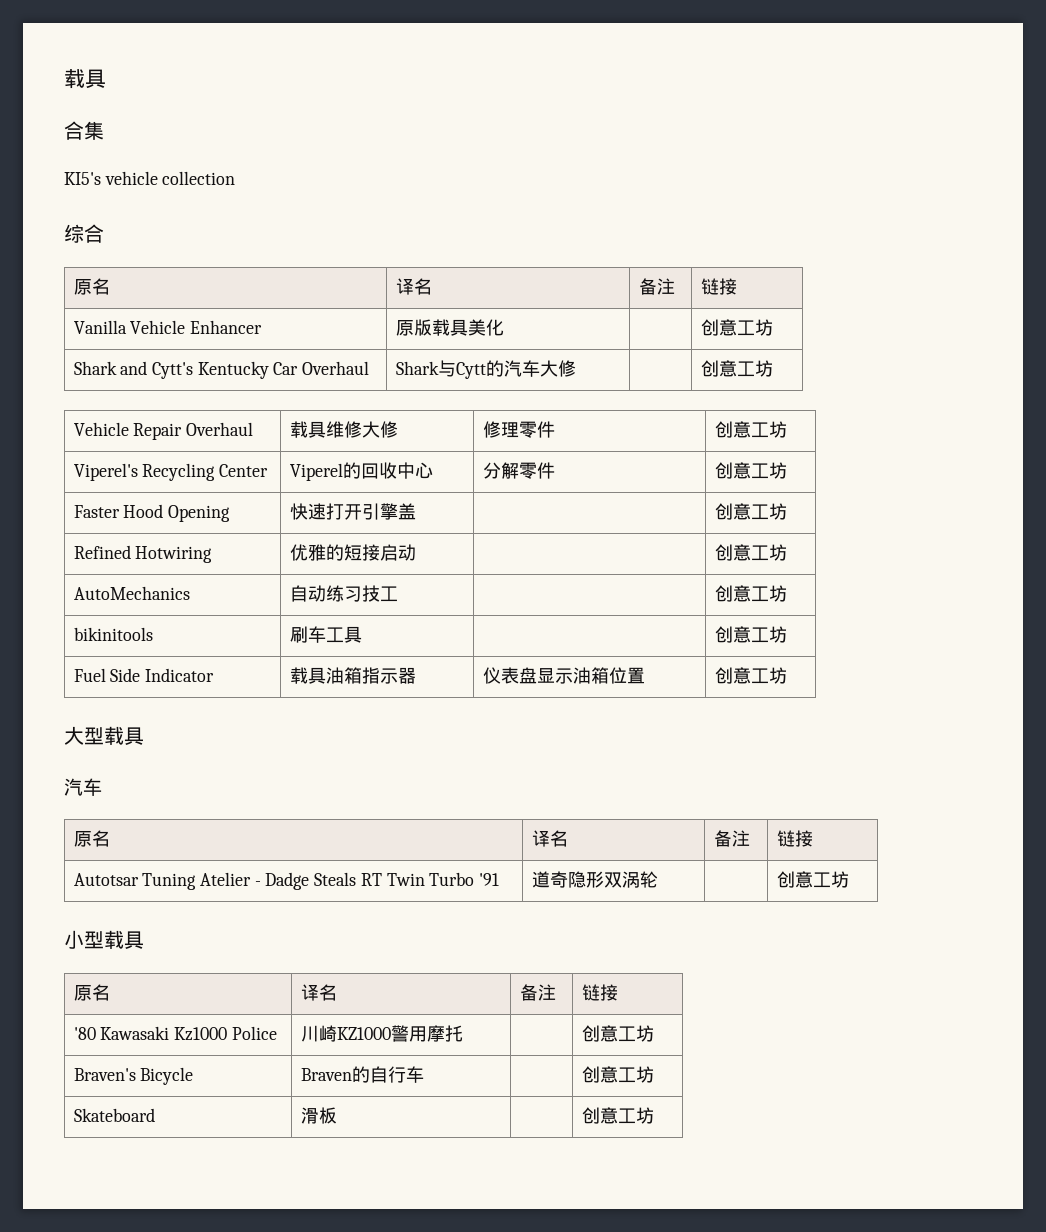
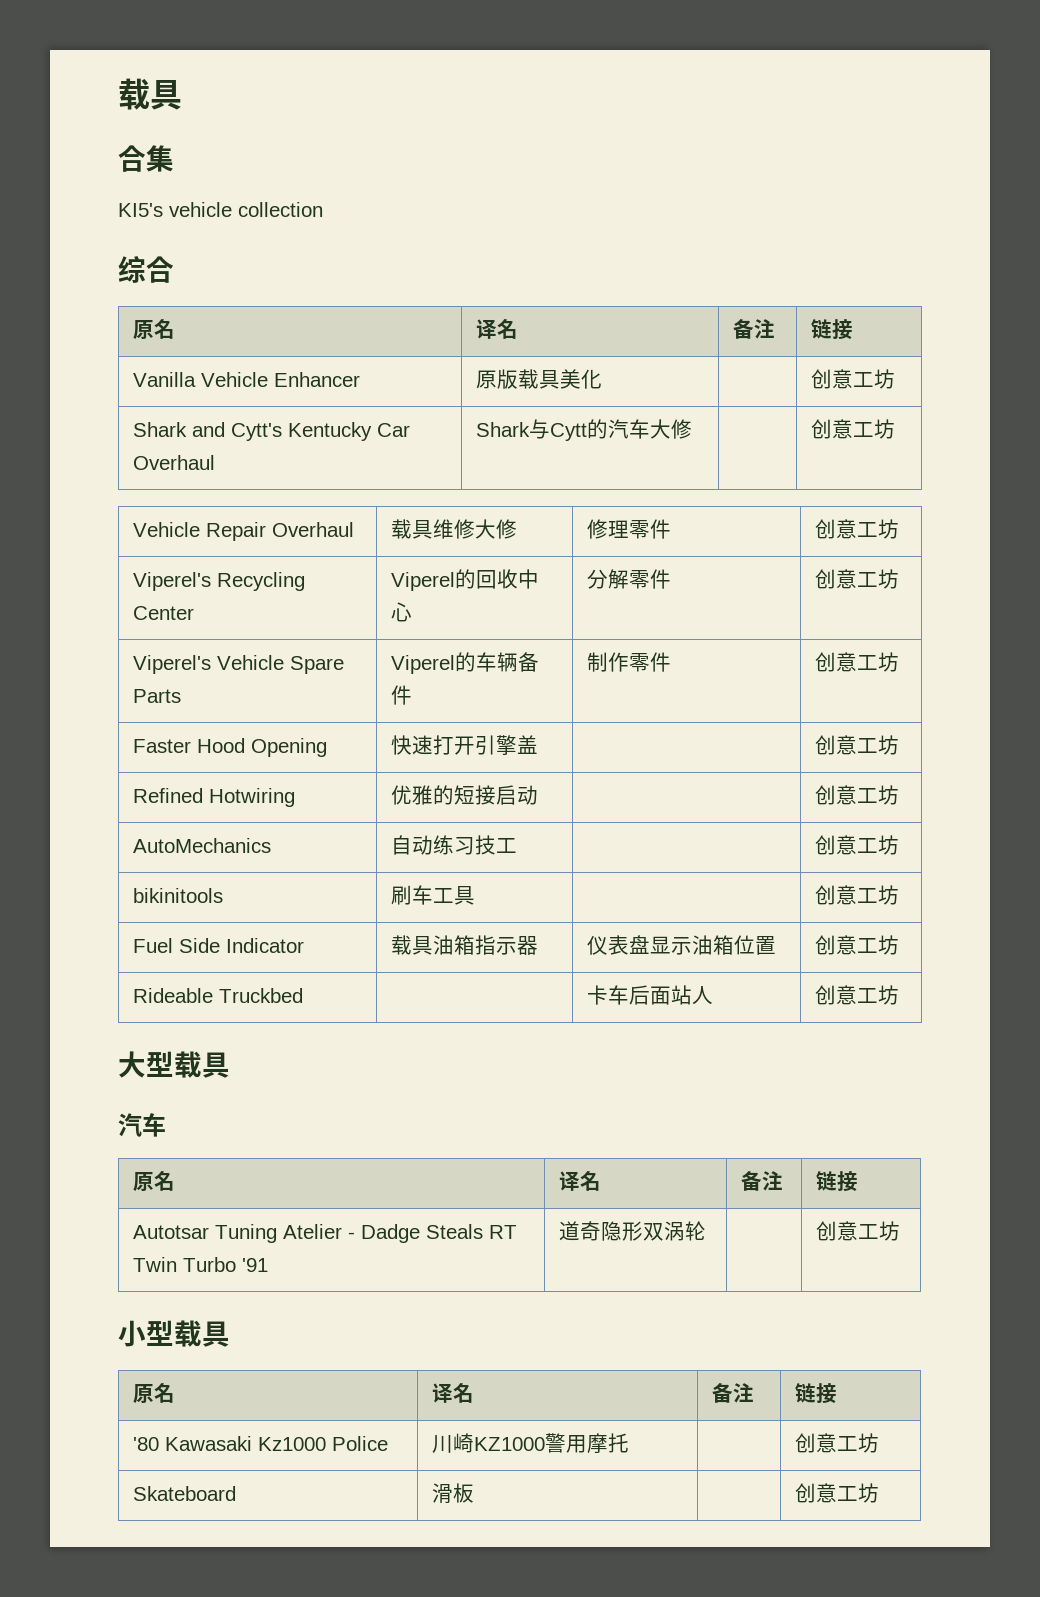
+ Viperel's Vehicle Spare Parts | Viperel的车辆备件 | 制作零件 | 创意工坊
+ Rideable Truckbed | | 卡车后面站人 | 创意工坊
- Braven's Bicycle | Braven的自行车 | | 创意工坊

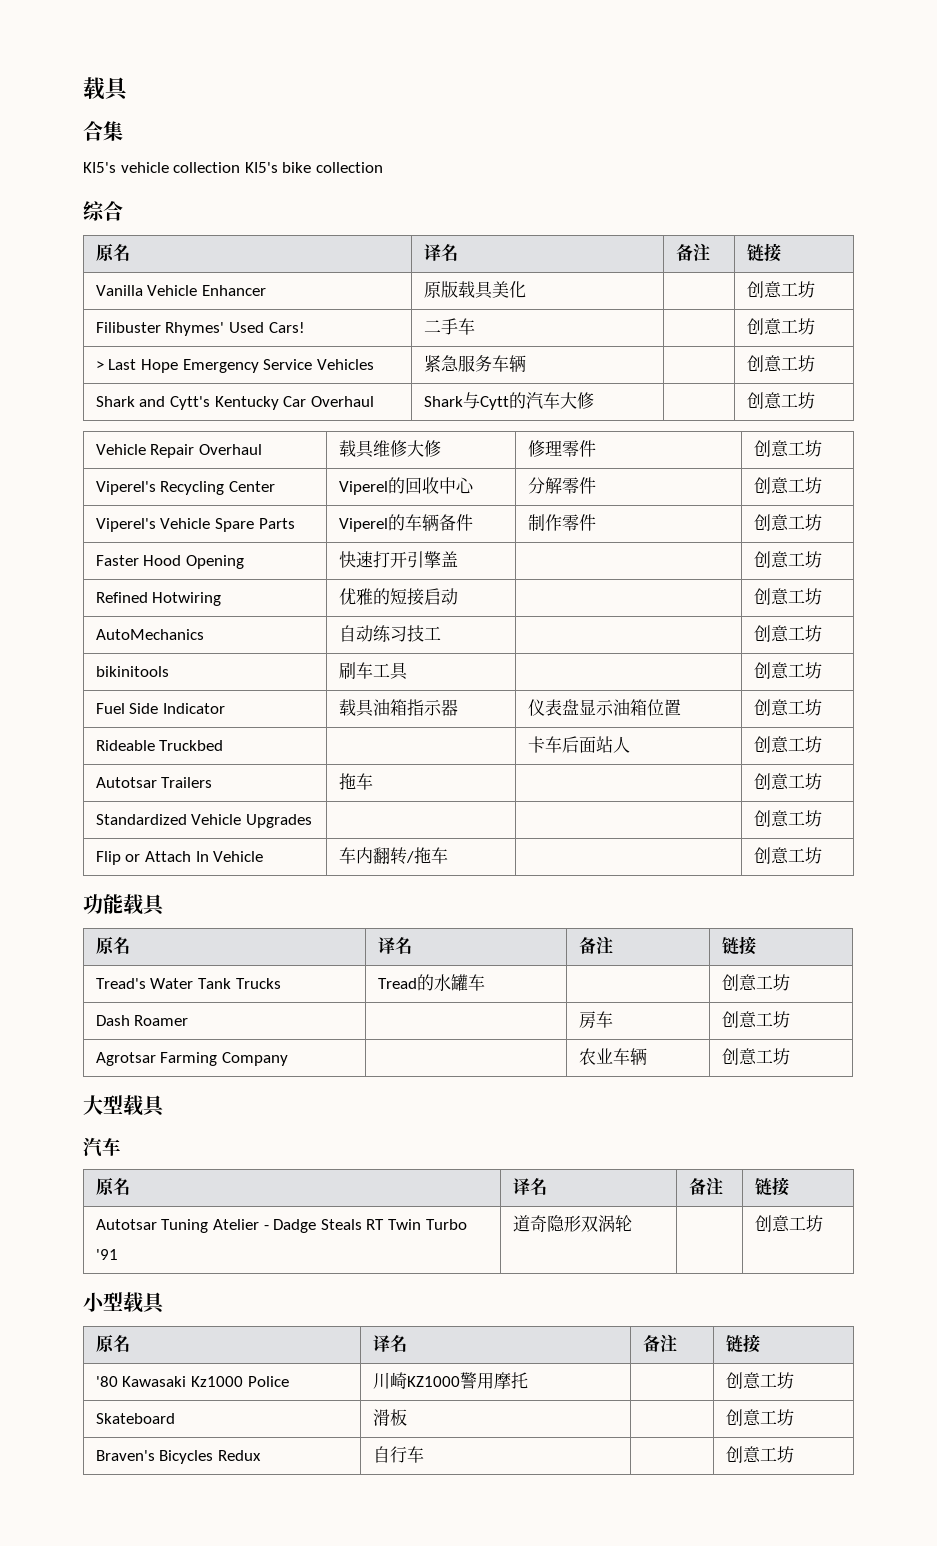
- KI5's vehicle collection
+ KI5's vehicle collection KI5's bike collection
+ Filibuster Rhymes' Used Cars! | 二手车 | | 创意工坊
+ > Last Hope Emergency Service Vehicles | 紧急服务车辆 | | 创意工坊
+ Autotsar Trailers | 拖车 | | 创意工坊
+ Standardized Vehicle Upgrades | | | 创意工坊
+ Flip or Attach In Vehicle | 车内翻转/拖车 | | 创意工坊
+ 功能载具
+ 原名 | 译名 | 备注 | 链接
+ Tread's Water Tank Trucks | Tread的水罐车 | | 创意工坊
+ Dash Roamer | | 房车 | 创意工坊
+ Agrotsar Farming Company | | 农业车辆 | 创意工坊
+ Braven's Bicycles Redux | 自行车 | | 创意工坊

